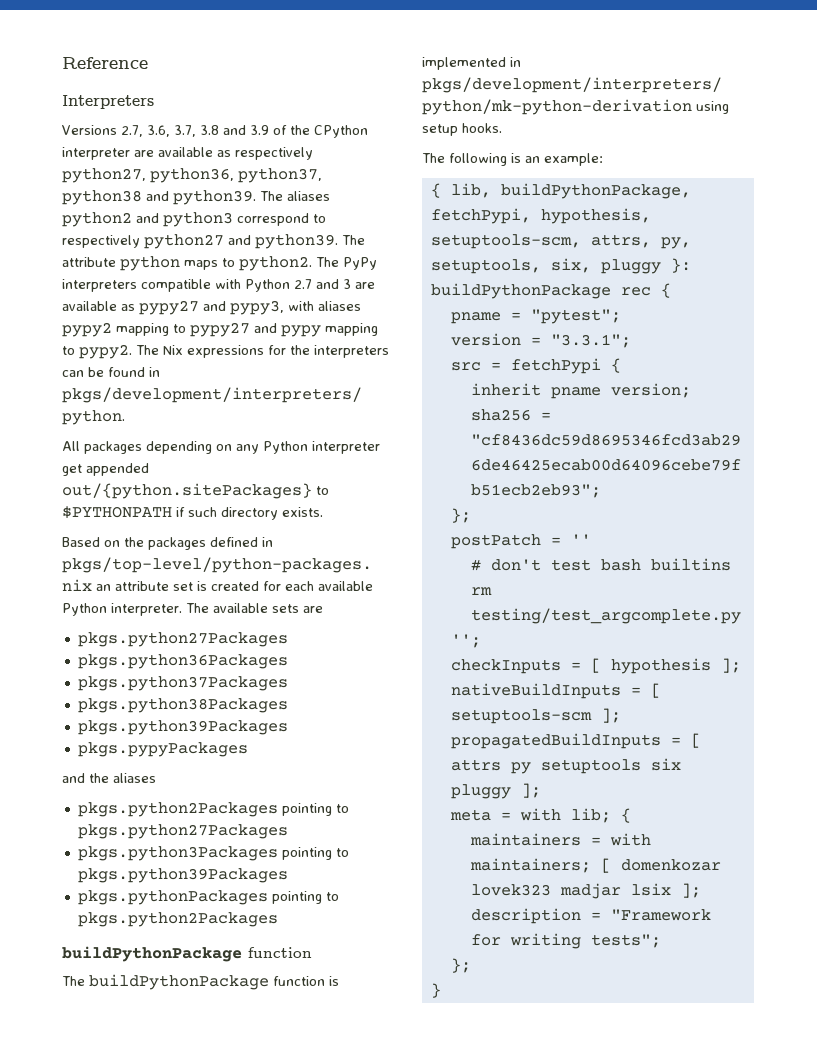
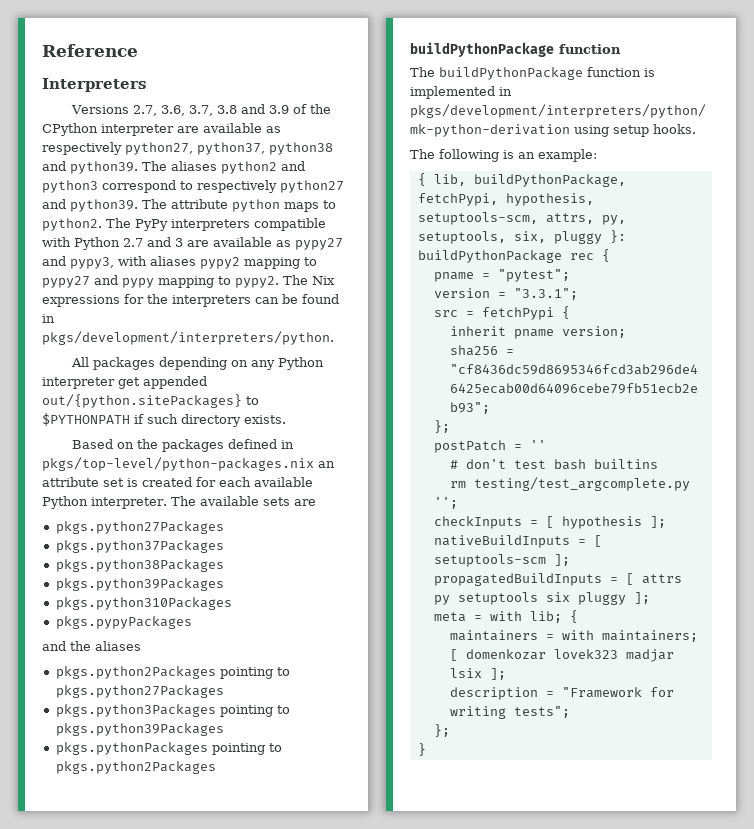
- Versions 2.7, 3.6, 3.7, 3.8 and 3.9 of the CPython interpreter are available as respectively python27, python36, python37, python38 and python39.
+ Versions 2.7, 3.6, 3.7, 3.8 and 3.9 of the CPython interpreter are available as respectively python27, python37, python38 and python39.
- pkgs.python36Packages
+ pkgs.python310Packages

